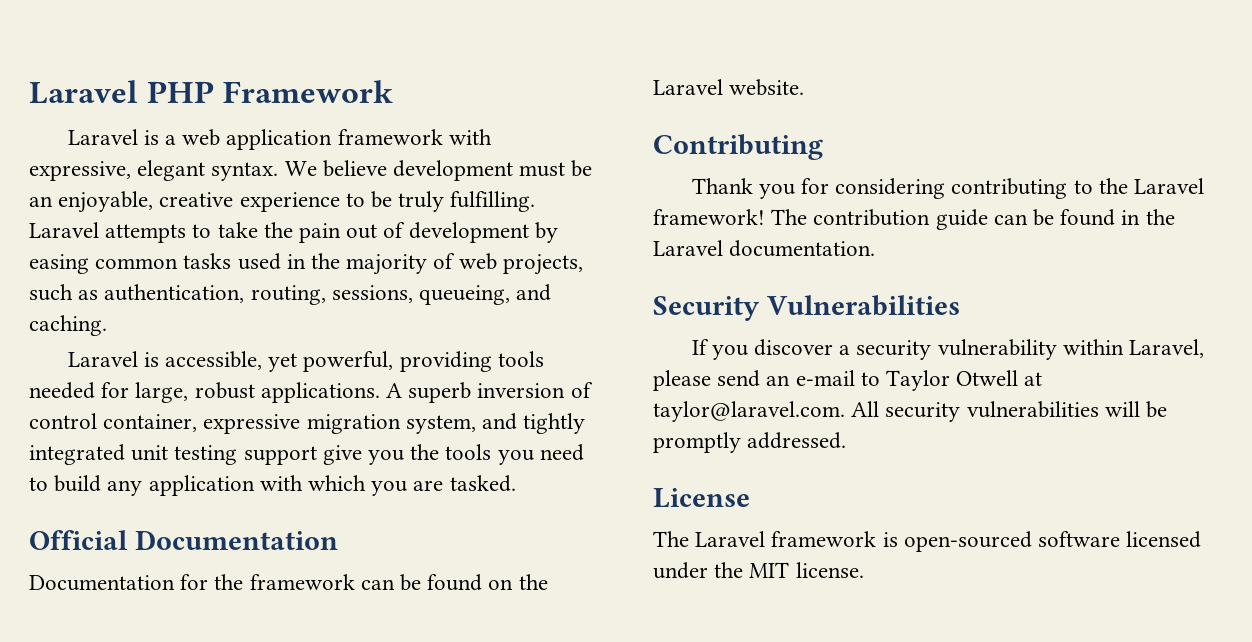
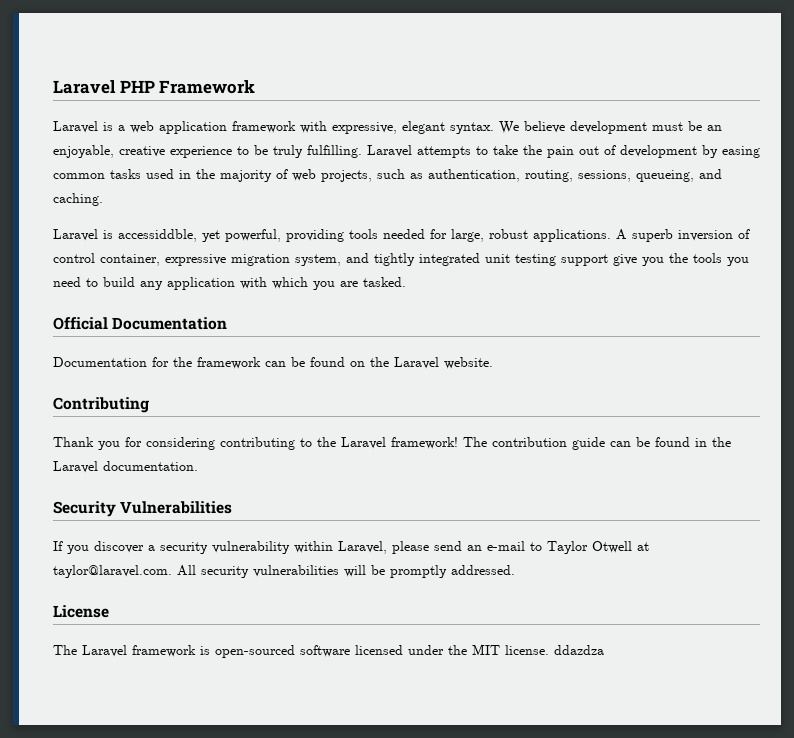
- Laravel is accessible, yet powerful, providing tools needed for large, robust applications.
+ Laravel is accessiddble, yet powerful, providing tools needed for large, robust applications.
- The Laravel framework is open-sourced software licensed under the MIT license.
+ The Laravel framework is open-sourced software licensed under the MIT license. ddazdza

